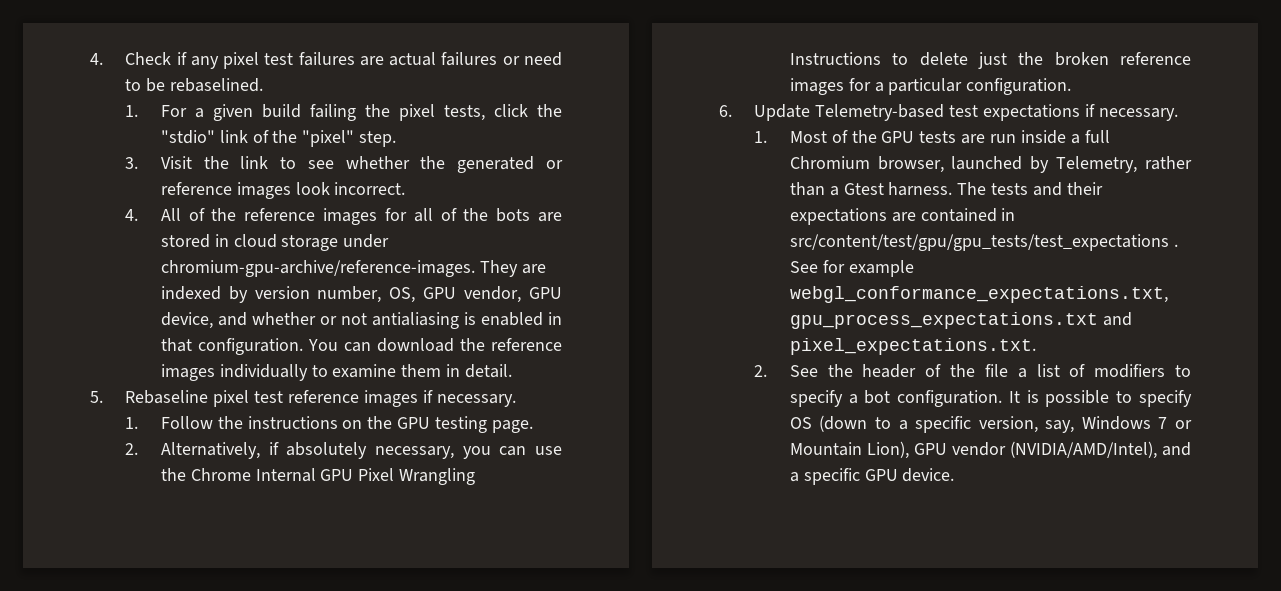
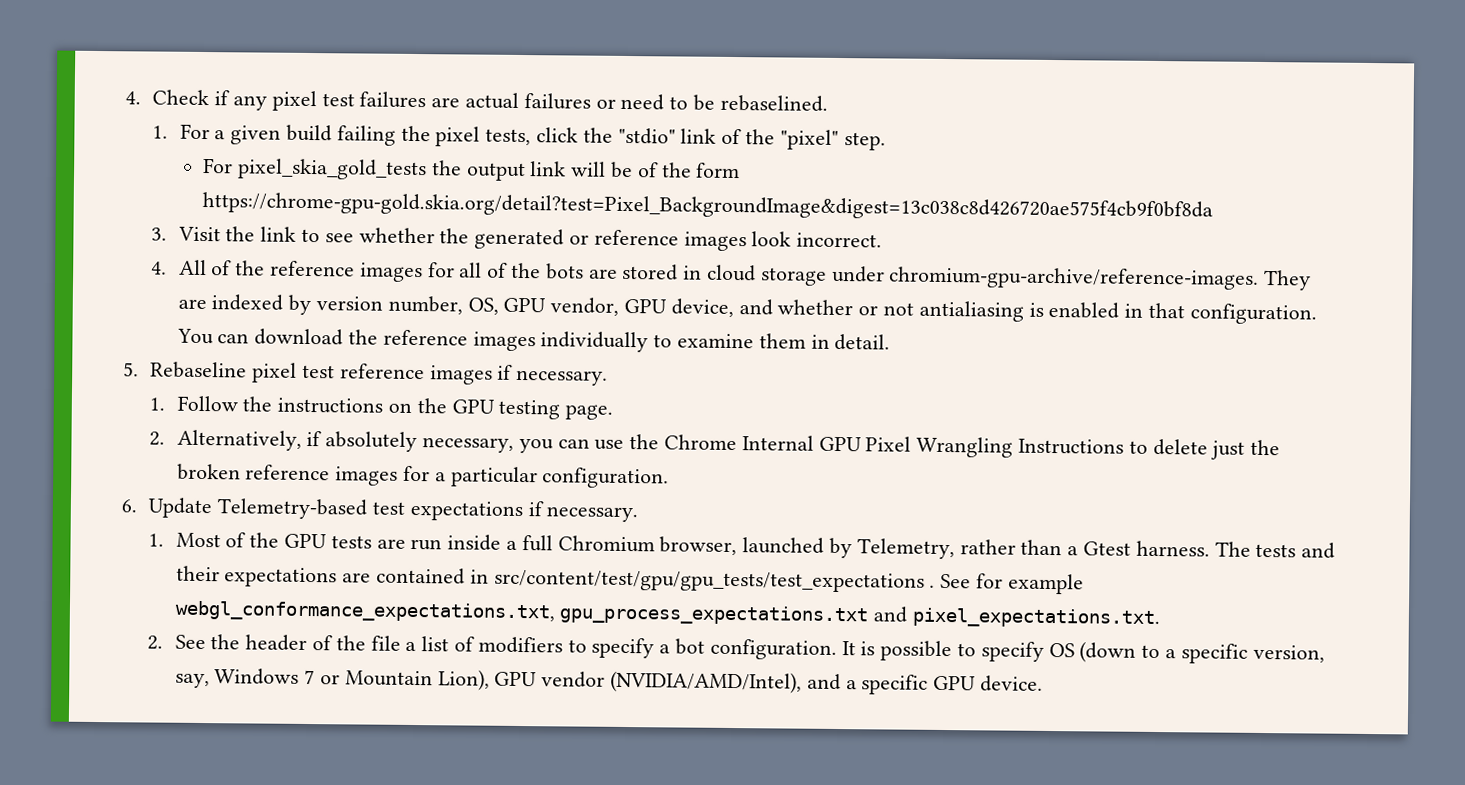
+ For pixel_skia_gold_tests the output link will be of the form https://chrome-gpu-gold.skia.org/detail?test=Pixel_BackgroundImage&digest=13c038c8d426720ae575f4cb9f0bf8da

